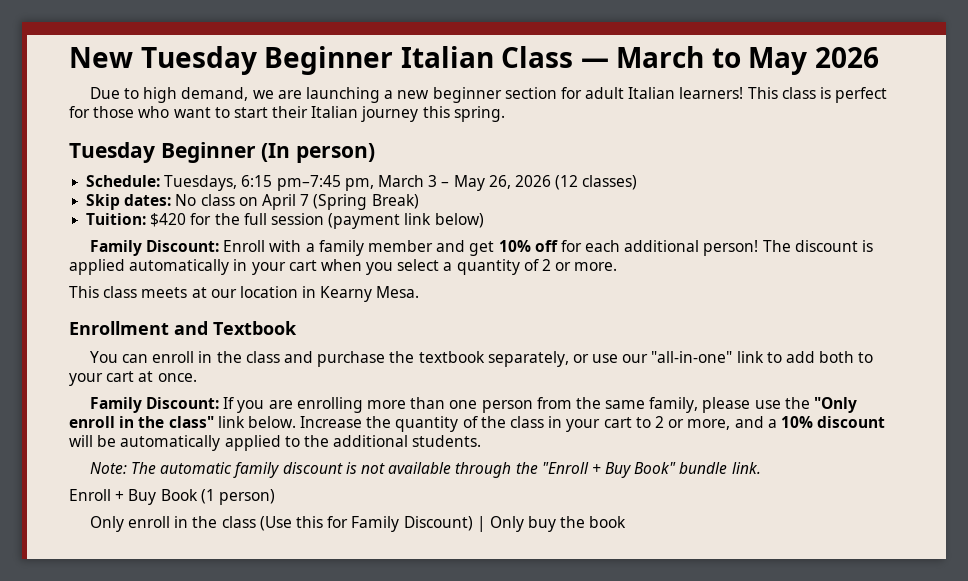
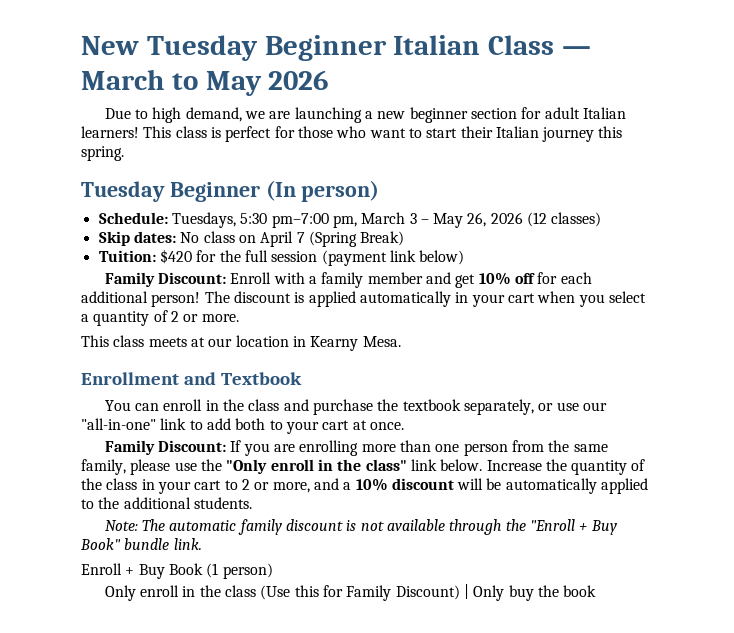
- Schedule: Tuesdays, 6:15 pm–7:45 pm, March 3 – May 26, 2026 (12 classes)
+ Schedule: Tuesdays, 5:30 pm–7:00 pm, March 3 – May 26, 2026 (12 classes)

